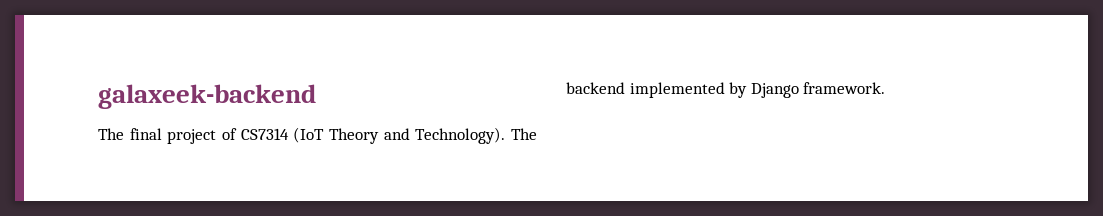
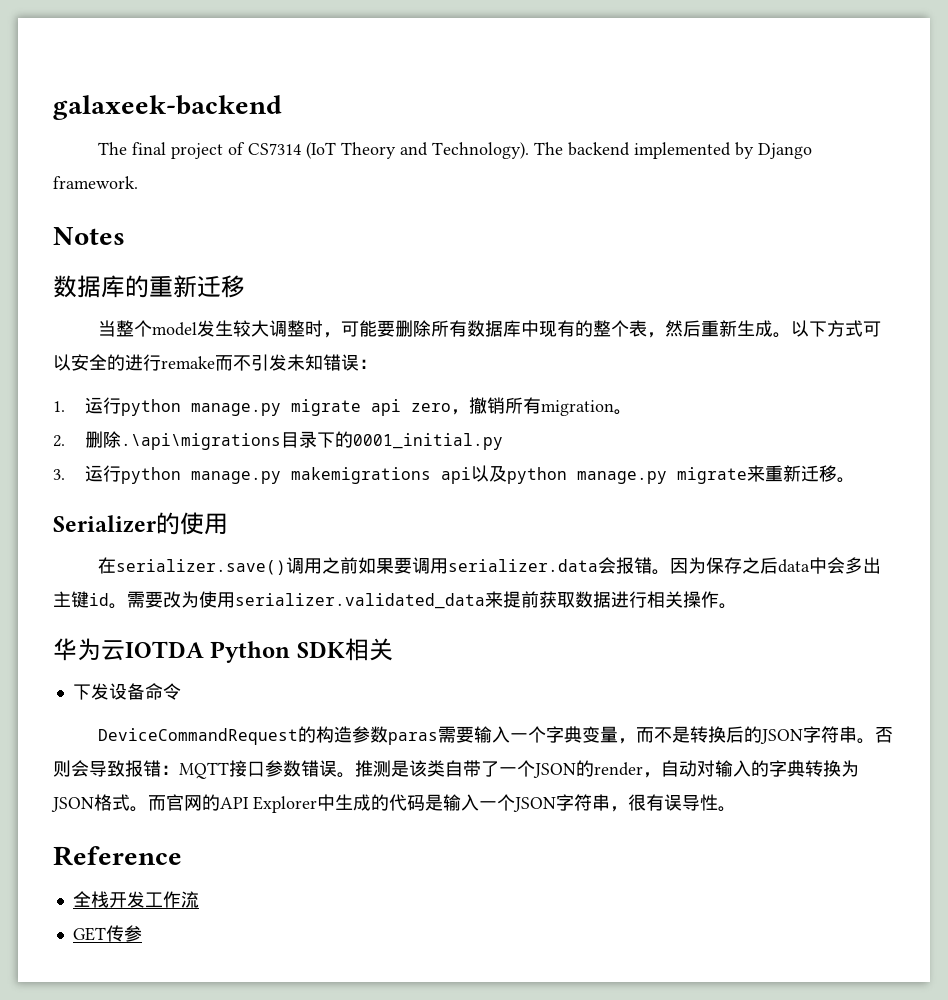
+ Notes
+ 数据库的重新迁移
+ 当整个model发生较大调整时，可能要删除所有数据库中现有的整个表，然后重新生成。以下方式可以安全的进行remake而不引发未知错误：
+ 1.运行python manage.py migrate api zero，撤销所有migration。
+ 2.删除.\api\migrations目录下的0001_initial.py
+ 3.运行python manage.py makemigrations api以及python manage.py migrate来重新迁移。
+ Serializer的使用
+ 在serializer.save()调用之前如果要调用serializer.data会报错。因为保存之后data中会多出主键id。需要改为使用serializer.validated_data来提前获取数据进行相关操作。
+ 华为云IOTDA Python SDK相关
+ 下发设备命令
+ DeviceCommandRequest的构造参数paras需要输入一个字典变量，而不是转换后的JSON字符串。否则会导致报错：MQTT接口参数错误。推测是该类自带了一个JSON的render，自动对输入的字典转换为JSON格式。而官网的API Explorer中生成的代码是输入一个JSON字符串，很有误导性。
+ Reference
+ 全栈开发工作流
+ GET传参

